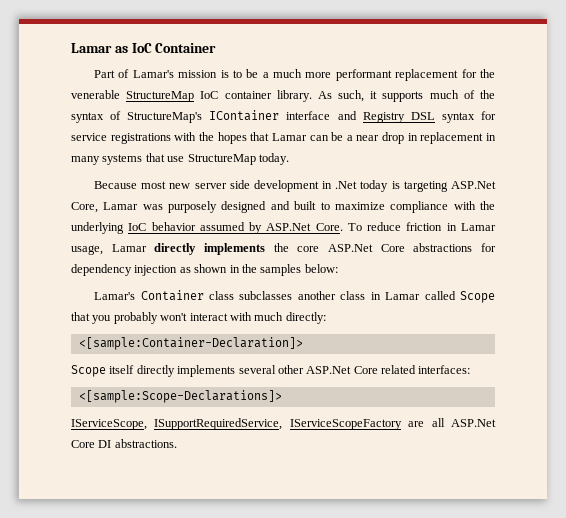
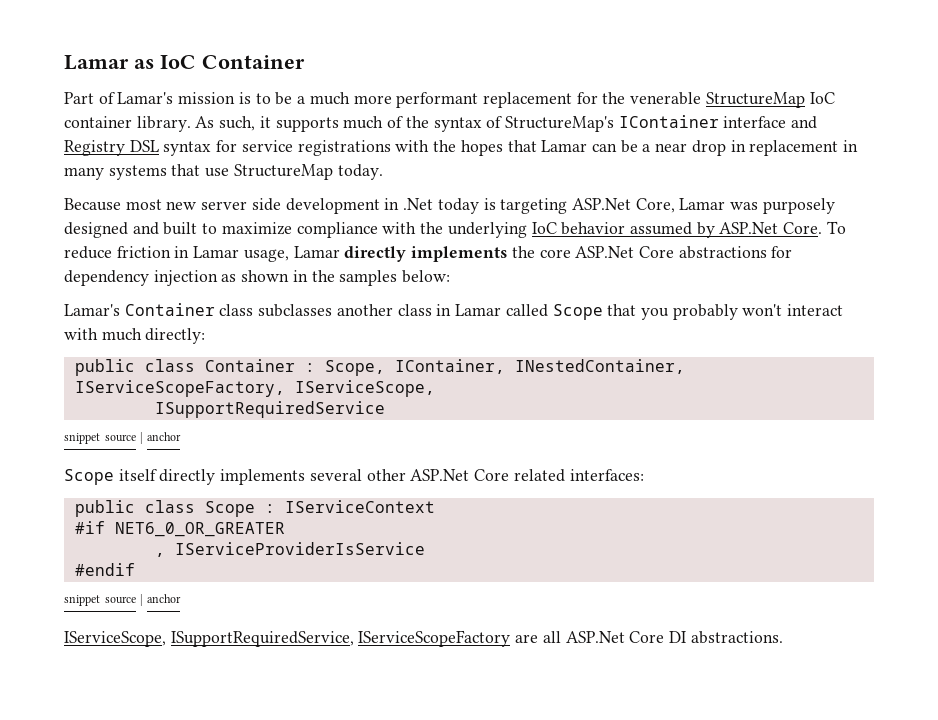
- <[sample:Container-Declaration]>
+ public class Container : Scope, IContainer, INestedContainer, IServiceScopeFactory, IServiceScope,
+ ISupportRequiredService
+ snippet source | anchor
- <[sample:Scope-Declarations]>
+ public class Scope : IServiceContext
+ #if NET6_0_OR_GREATER
+ , IServiceProviderIsService
+ #endif
+ snippet source | anchor

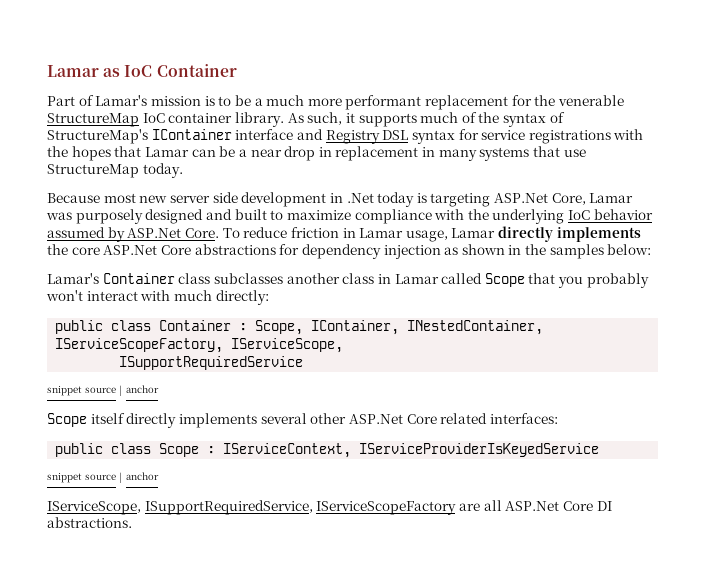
- public class Scope : IServiceContext
- #if NET6_0_OR_GREATER
- , IServiceProviderIsService
- #endif
+ public class Scope : IServiceContext, IServiceProviderIsKeyedService

